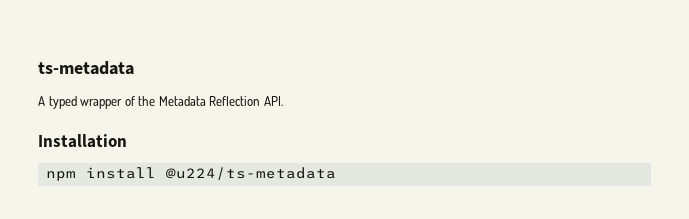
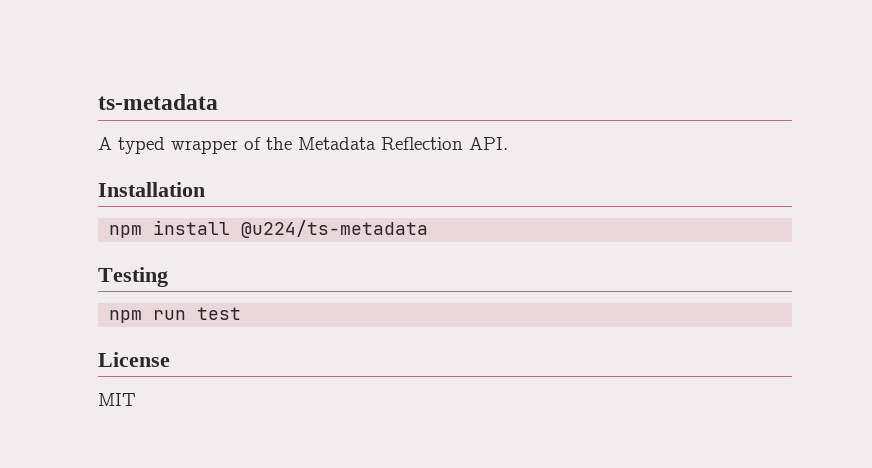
+ Testing
+ npm run test
+ License
+ MIT

